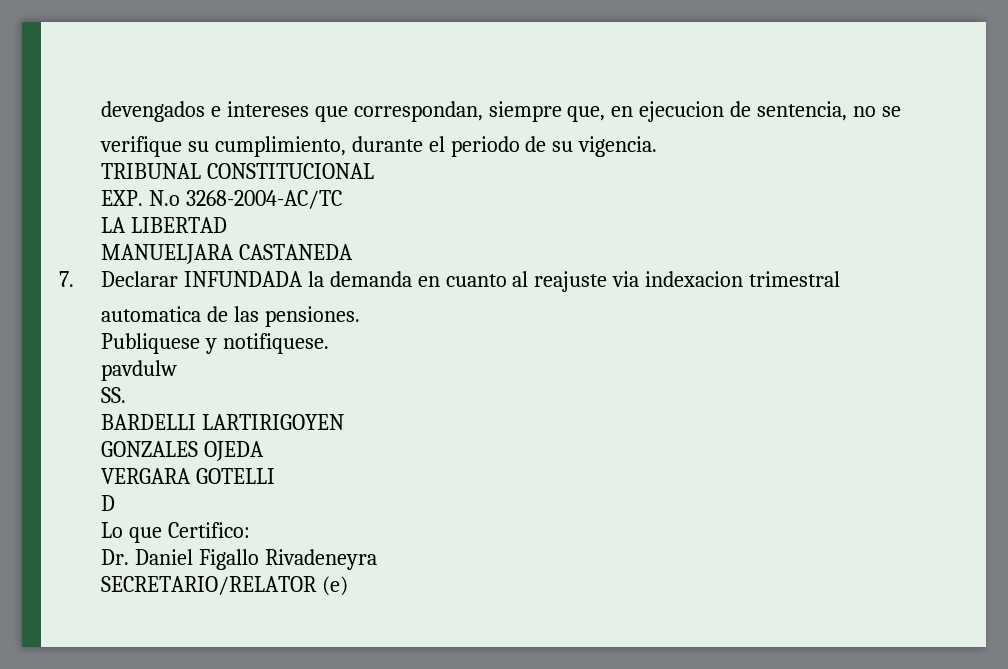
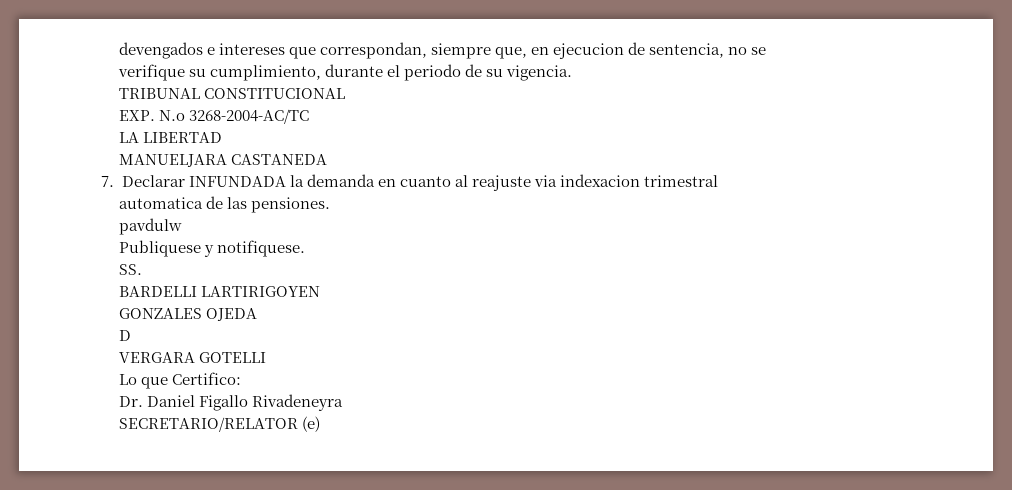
+ pavdulw
- pavdulw
+ D
- D

